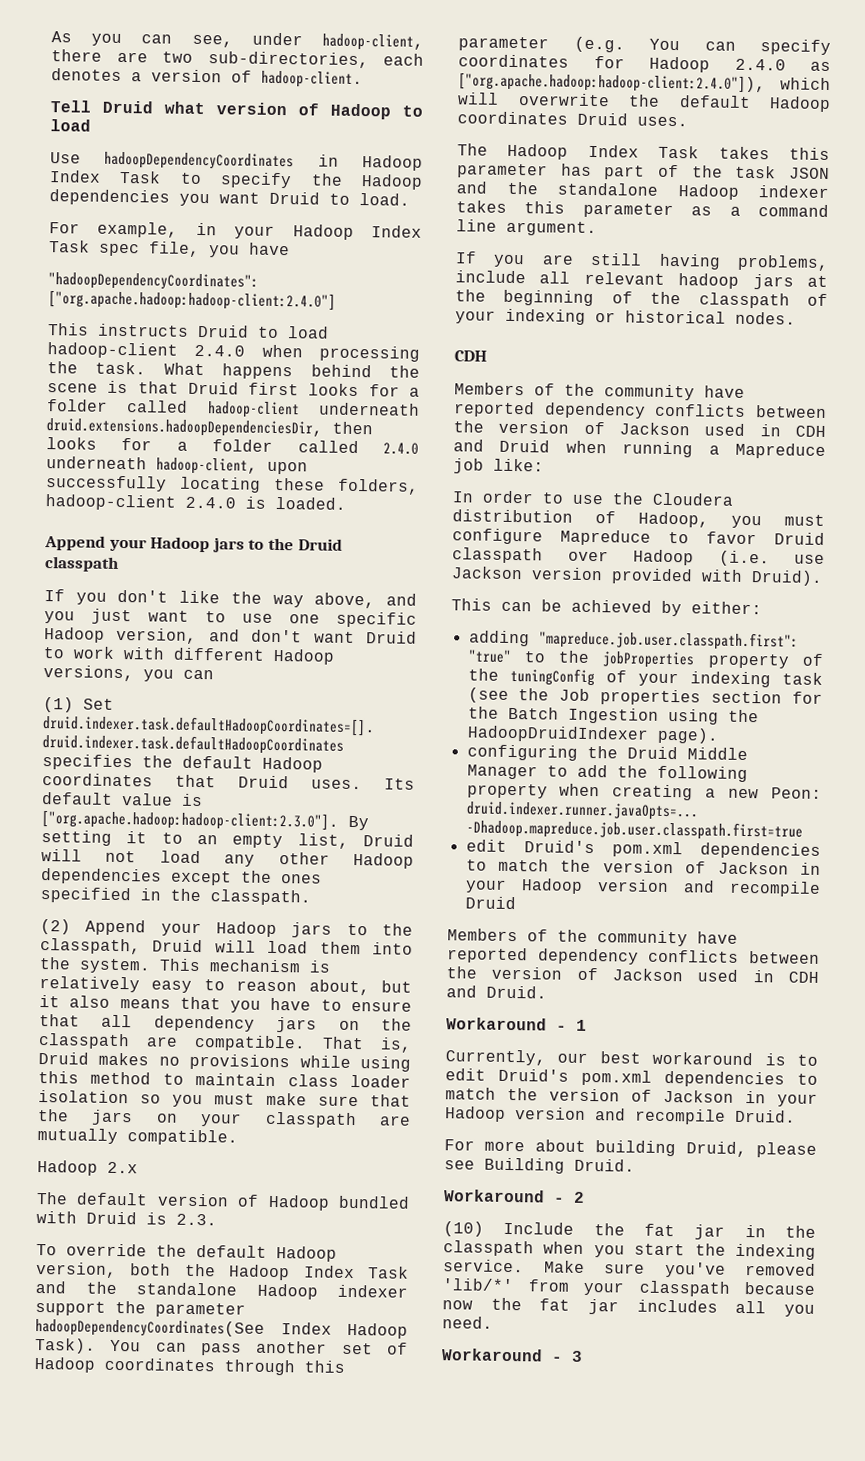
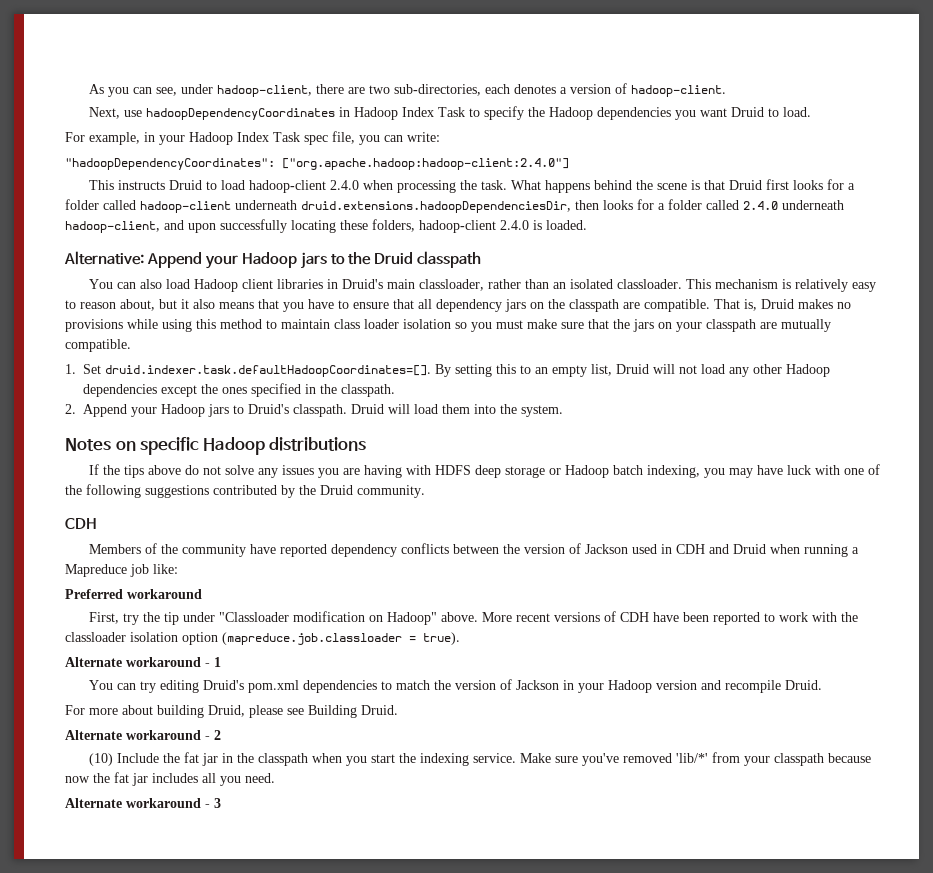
- Tell Druid what version of Hadoop to load
- Use hadoopDependencyCoordinates in Hadoop Index Task to specify the Hadoop dependencies you want Druid to load.
+ Next, use hadoopDependencyCoordinates in Hadoop Index Task to specify the Hadoop dependencies you want Druid to load.
- For example, in your Hadoop Index Task spec file, you have
+ For example, in your Hadoop Index Task spec file, you can write:
- What happens behind the scene is that Druid first looks for a folder called hadoop-client underneath druid.extensions.hadoopDependenciesDir, then looks for a folder called 2.4.0 underneath hadoop-client, upon successfully locating these folders, hadoop-client 2.4.0 is loaded.
+ What happens behind the scene is that Druid first looks for a folder called hadoop-client underneath druid.extensions.hadoopDependenciesDir, then looks for a folder called 2.4.0 underneath hadoop-client, and upon successfully locating these folders, hadoop-client 2.4.0 is loaded.
- Append your Hadoop jars to the Druid classpath
+ Alternative: Append your Hadoop jars to the Druid classpath
- If you don't like the way above, and you just want to use one specific Hadoop version, and don't want Druid to work with different Hadoop versions, you can
- (1) Set druid.indexer.task.defaultHadoopCoordinates=[]. druid.indexer.task.defaultHadoopCoordinates specifies the default Hadoop coordinates that Druid uses. Its default value is ["org.apache.hadoop:hadoop-client:2.3.0"]. By setting it to an empty list, Druid will not load any other Hadoop dependencies except the ones specified in the classpath.
- (2) Append your Hadoop jars to the classpath, Druid will load them into the system.
+ You can also load Hadoop client libraries in Druid's main classloader, rather than an isolated classloader.
- Hadoop 2.x
- The default version of Hadoop bundled with Druid is 2.3.
- To override the default Hadoop version, both the Hadoop Index Task and the standalone Hadoop indexer support the parameter hadoopDependencyCoordinates(See Index Hadoop Task). You can pass another set of Hadoop coordinates through this parameter (e.g. You can specify coordinates for Hadoop 2.4.0 as ["org.apache.hadoop:hadoop-client:2.4.0"]), which will overwrite the default Hadoop coordinates Druid uses.
- The Hadoop Index Task takes this parameter has part of the task JSON and the standalone Hadoop indexer takes this parameter as a command line argument.
- If you are still having problems, include all relevant hadoop jars at the beginning of the classpath of your indexing or historical nodes.
+ 1. Set druid.indexer.task.defaultHadoopCoordinates=[]. By setting this to an empty list, Druid will not load any other Hadoop dependencies except the ones specified in the classpath.
+ 2. Append your Hadoop jars to Druid's classpath. Druid will load them into the system.
+ Notes on specific Hadoop distributions
+ If the tips above do not solve any issues you are having with HDFS deep storage or Hadoop batch indexing, you may have luck with one of the following suggestions contributed by the Druid community.
- In order to use the Cloudera distribution of Hadoop, you must configure Mapreduce to favor Druid classpath over Hadoop (i.e. use Jackson version provided with Druid).
- This can be achieved by either:
- adding "mapreduce.job.user.classpath.first": "true" to the jobProperties property of the tuningConfig of your indexing task (see the Job properties section for the Batch Ingestion using the HadoopDruidIndexer page).
- configuring the Druid Middle Manager to add the following property when creating a new Peon: druid.indexer.runner.javaOpts=... -Dhadoop.mapreduce.job.user.classpath.first=true
- edit Druid's pom.xml dependencies to match the version of Jackson in your Hadoop version and recompile Druid
- Members of the community have reported dependency conflicts between the version of Jackson used in CDH and Druid.
- Workaround - 1
- Currently, our best workaround is to edit Druid's pom.xml dependencies to match the version of Jackson in your Hadoop version and recompile Druid.
+ Preferred workaround
+ First, try the tip under "Classloader modification on Hadoop" above. More recent versions of CDH have been reported to work with the classloader isolation option (mapreduce.job.classloader = true).
+ Alternate workaround - 1
+ You can try editing Druid's pom.xml dependencies to match the version of Jackson in your Hadoop version and recompile Druid.
- Workaround - 2
+ Alternate workaround - 2
- Workaround - 3
+ Alternate workaround - 3

